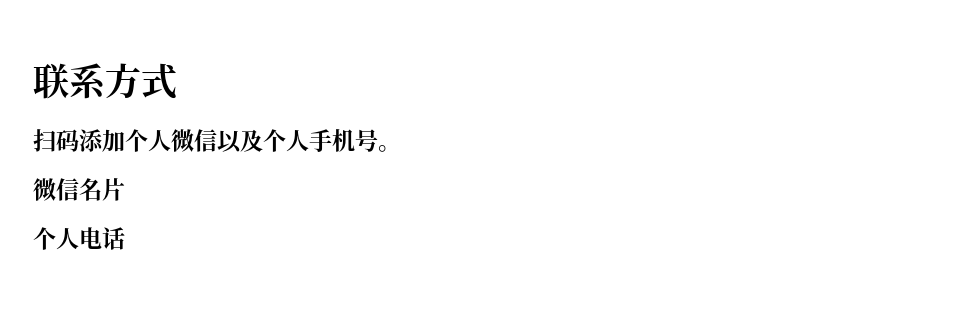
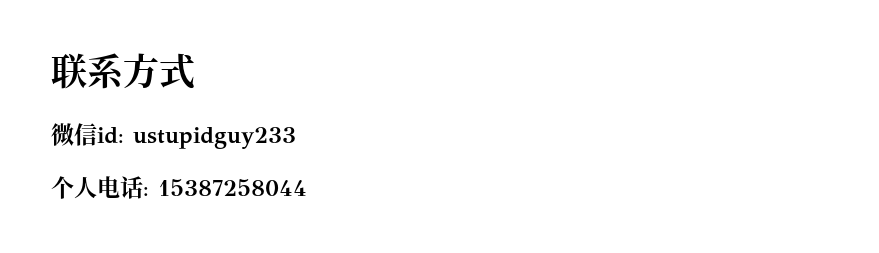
- 扫码添加个人微信以及个人手机号。
- 微信名片
+ 微信id: ustupidguy233
- 个人电话
+ 个人电话: 15387258044

